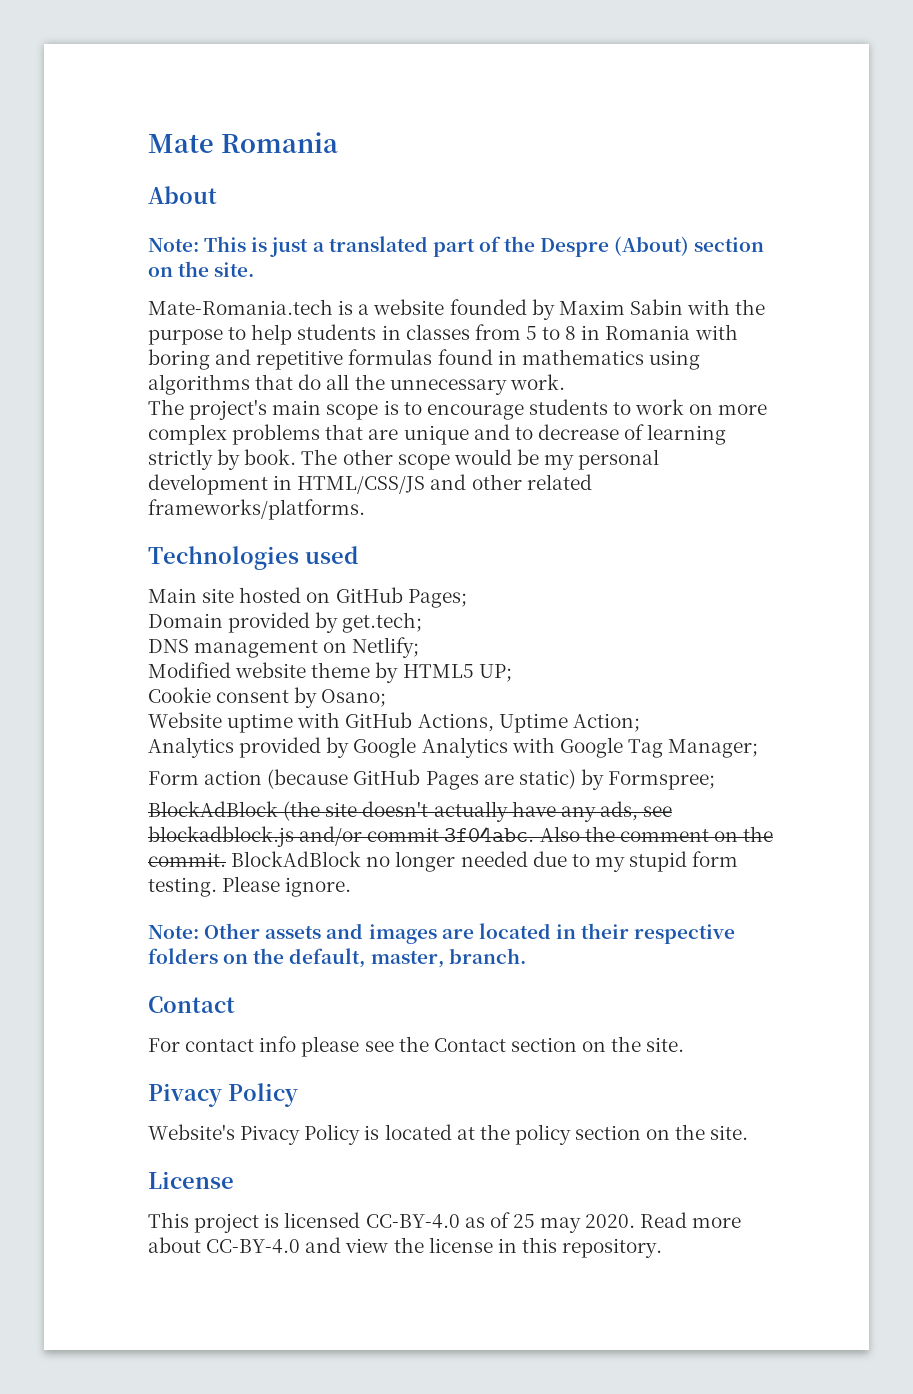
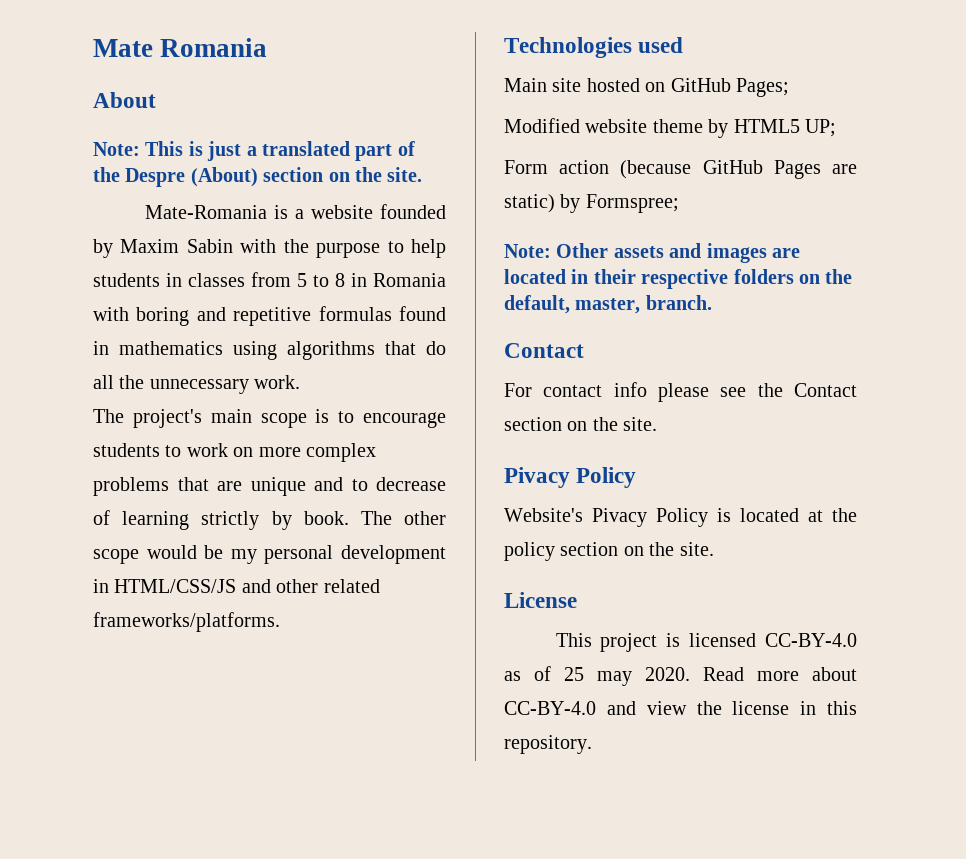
- Mate-Romania.tech is a website founded by Maxim Sabin with the purpose to help students in classes from 5 to 8 in Romania with boring and repetitive formulas found in mathematics using algorithms that do all the unnecessary work.
+ Mate-Romania is a website founded by Maxim Sabin with the purpose to help students in classes from 5 to 8 in Romania with boring and repetitive formulas found in mathematics using algorithms that do all the unnecessary work.
- Domain provided by get.tech;
- DNS management on Netlify;
- Cookie consent by Osano;
- Website uptime with GitHub Actions, Uptime Action;
- Analytics provided by Google Analytics with Google Tag Manager;
- BlockAdBlock (the site doesn't actually have any ads, see blockadblock.js and/or commit 3f04abc. Also the comment on the commit. BlockAdBlock no longer needed due to my stupid form testing. Please ignore.

